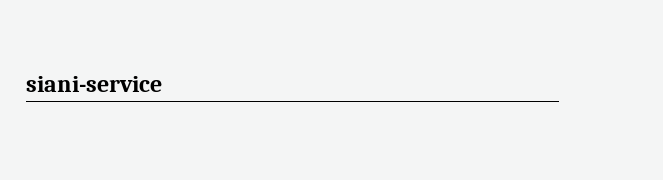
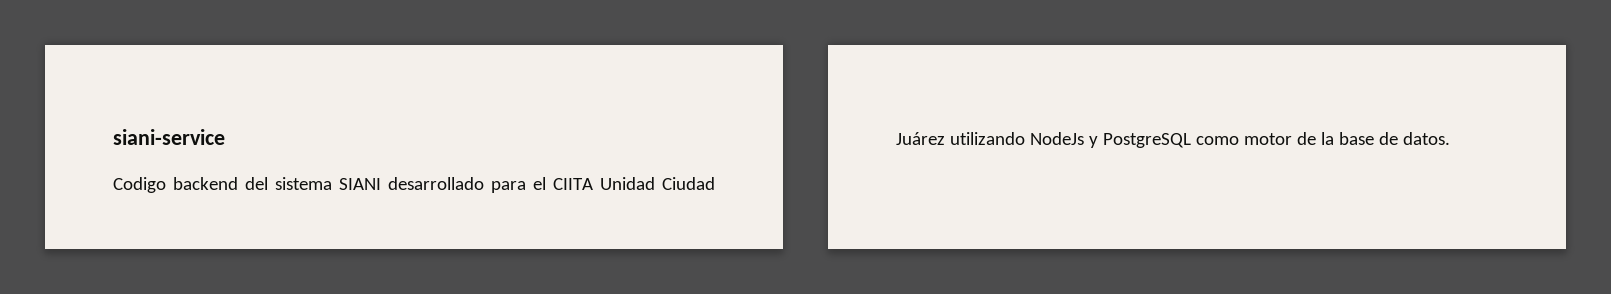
+ Codigo backend del sistema SIANI desarrollado para el CIITA Unidad Ciudad Juárez utilizando NodeJs y PostgreSQL como motor de la base de datos.

